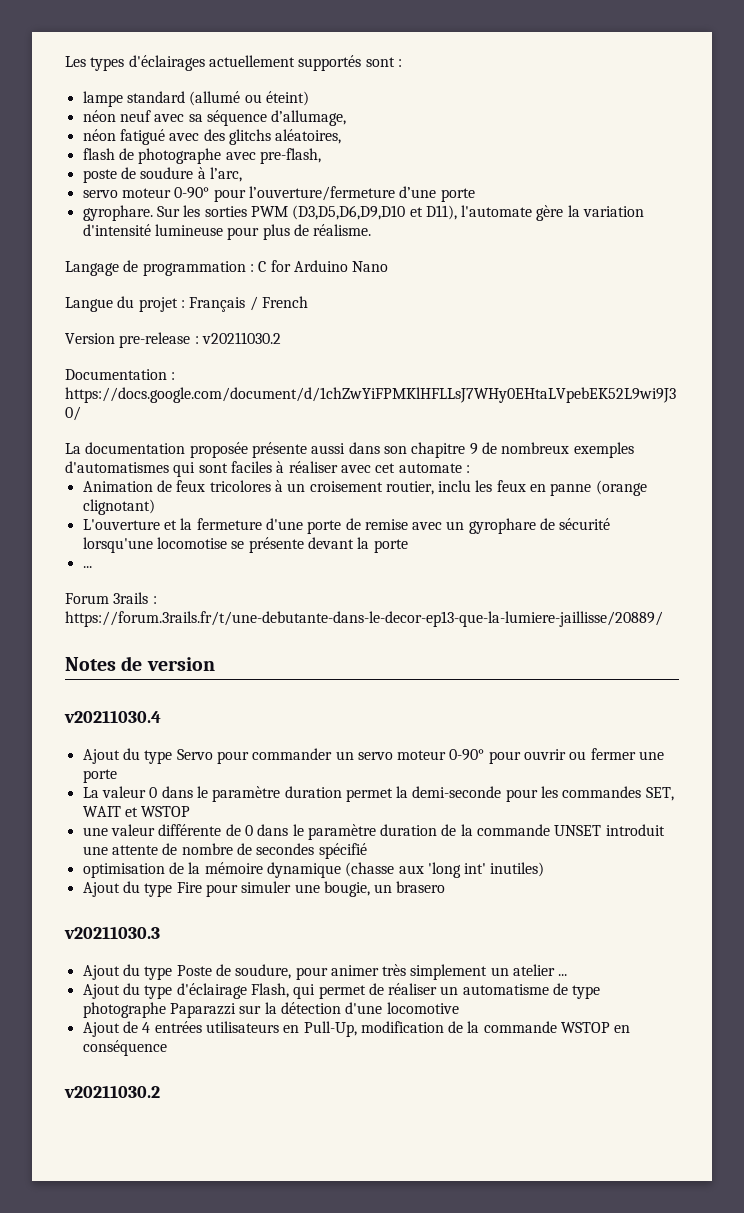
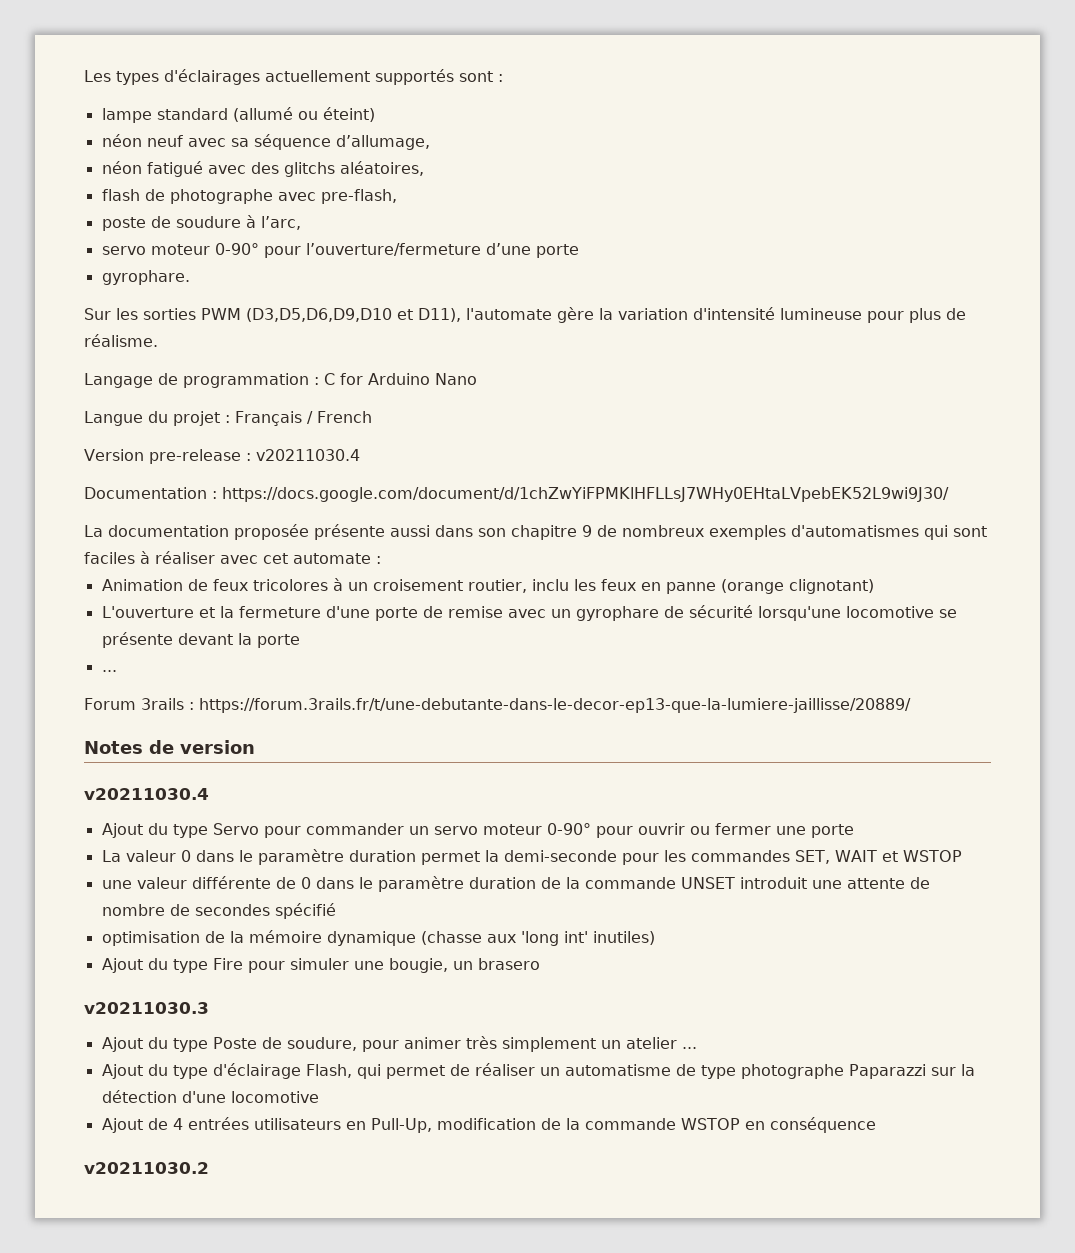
- gyrophare. Sur les sorties PWM (D3,D5,D6,D9,D10 et D11), l'automate gère la variation d'intensité lumineuse pour plus de réalisme.
+ gyrophare.
+ Sur les sorties PWM (D3,D5,D6,D9,D10 et D11), l'automate gère la variation d'intensité lumineuse pour plus de réalisme.
- Version pre-release : v20211030.2
+ Version pre-release : v20211030.4
- L'ouverture et la fermeture d'une porte de remise avec un gyrophare de sécurité lorsqu'une locomotise se présente devant la porte
+ L'ouverture et la fermeture d'une porte de remise avec un gyrophare de sécurité lorsqu'une locomotive se présente devant la porte

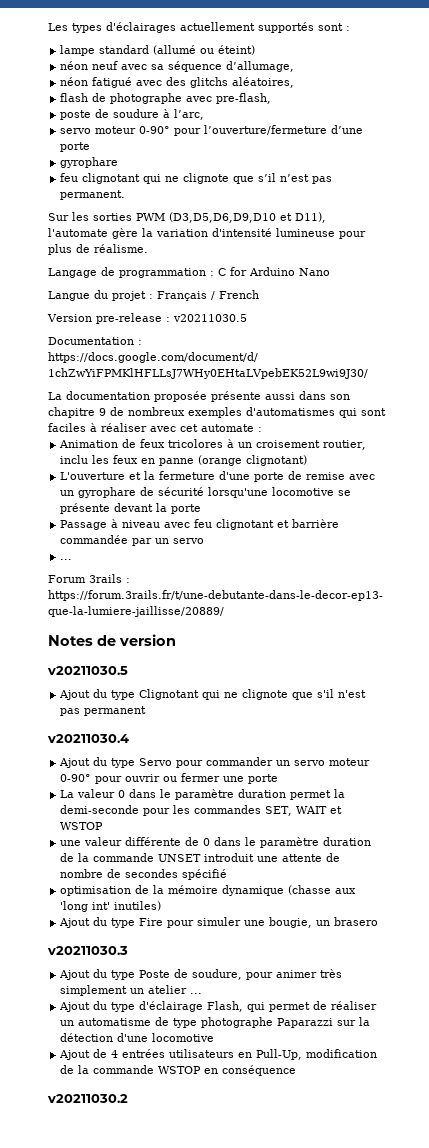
  servo moteur 0-90° pour l’ouverture/fermeture d’une porte
- gyrophare.
+ gyrophare
+ feu clignotant qui ne clignote que s’il n’est pas permanent.
- Version pre-release : v20211030.4
+ Version pre-release : v20211030.5
+ Passage à niveau avec feu clignotant et barrière commandée par un servo
  Notes de version
+ v20211030.5
+ Ajout du type Clignotant qui ne clignote que s'il n'est pas permanent

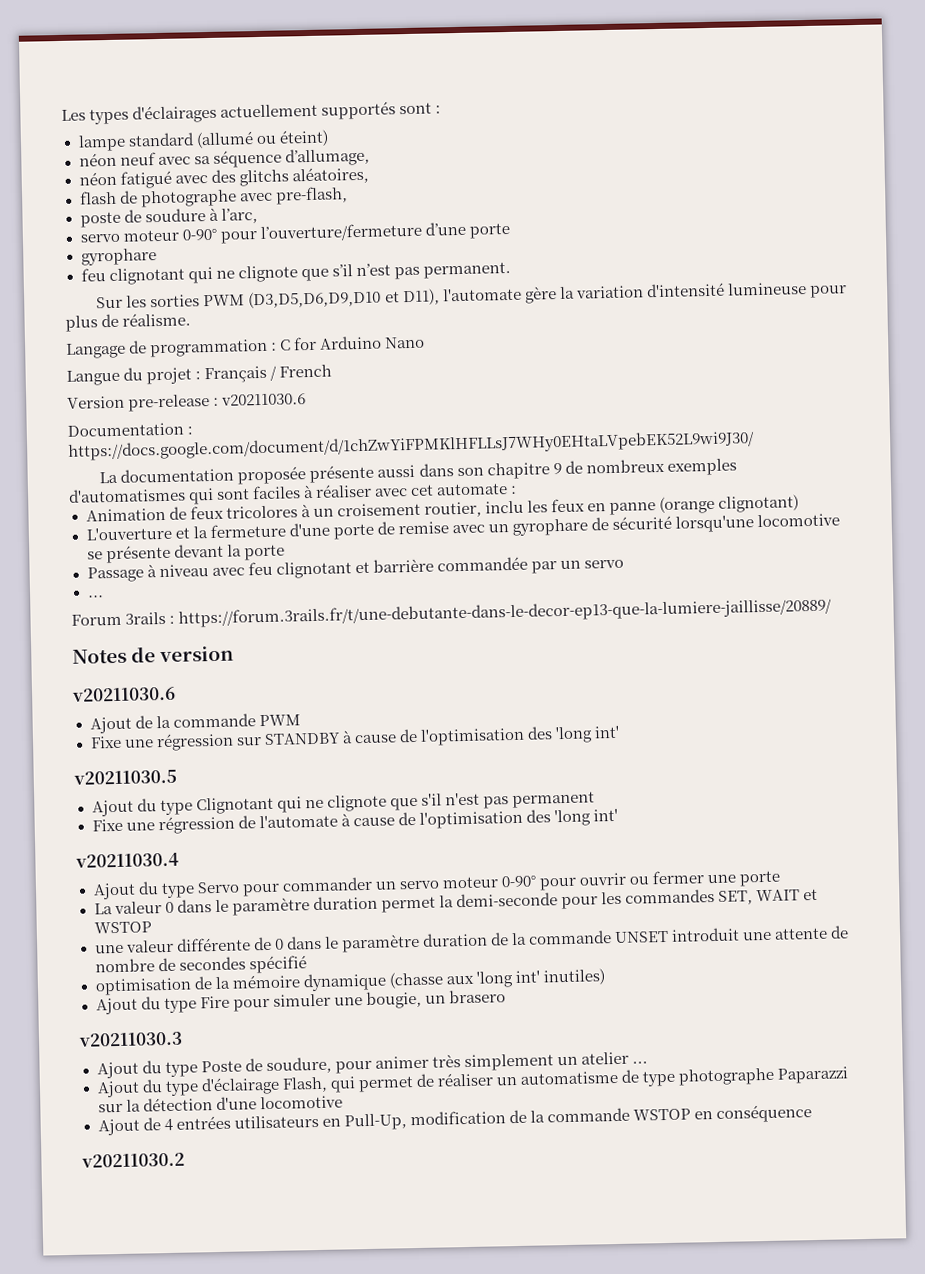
- Version pre-release : v20211030.5
+ Version pre-release : v20211030.6
  Notes de version
+ v20211030.6
+ Ajout de la commande PWM
+ Fixe une régression sur STANDBY à cause de l'optimisation des 'long int'
+ Fixe une régression de l'automate à cause de l'optimisation des 'long int'

